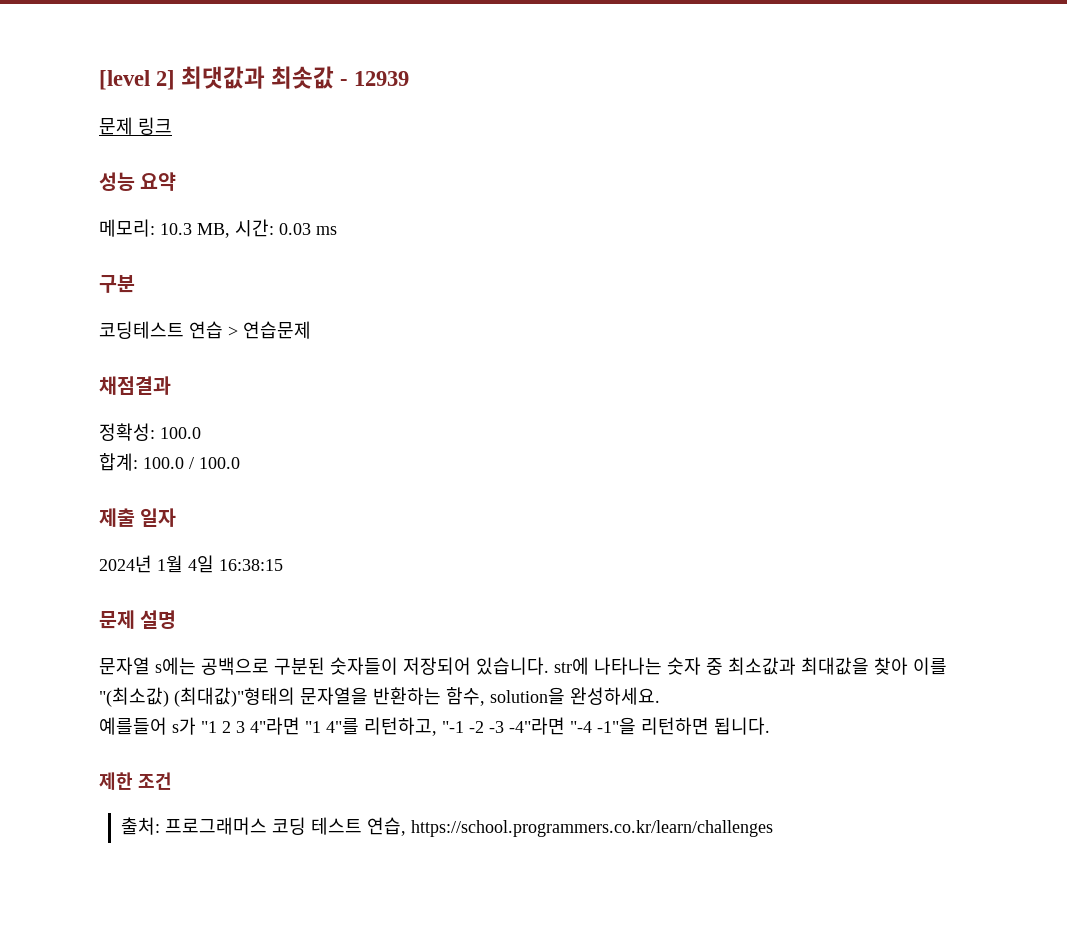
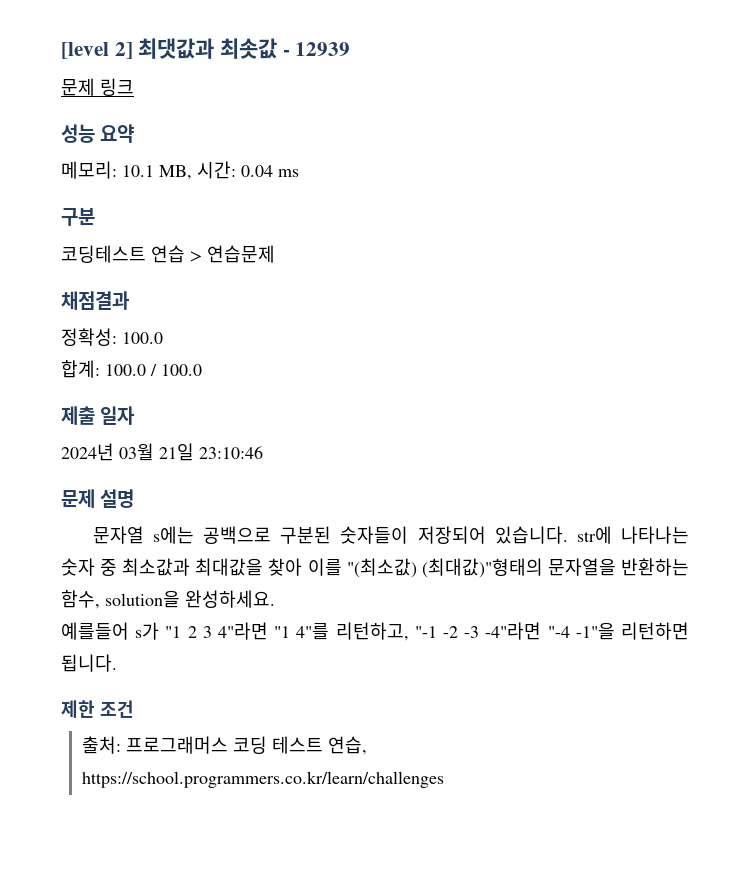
- 메모리: 10.3 MB, 시간: 0.03 ms
+ 메모리: 10.1 MB, 시간: 0.04 ms
- 2024년 1월 4일 16:38:15
+ 2024년 03월 21일 23:10:46

